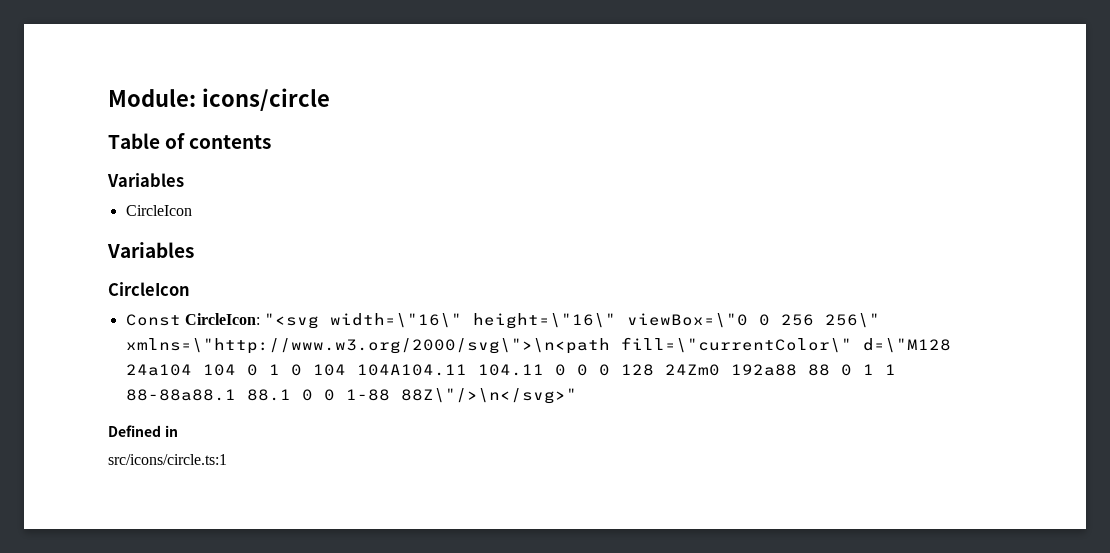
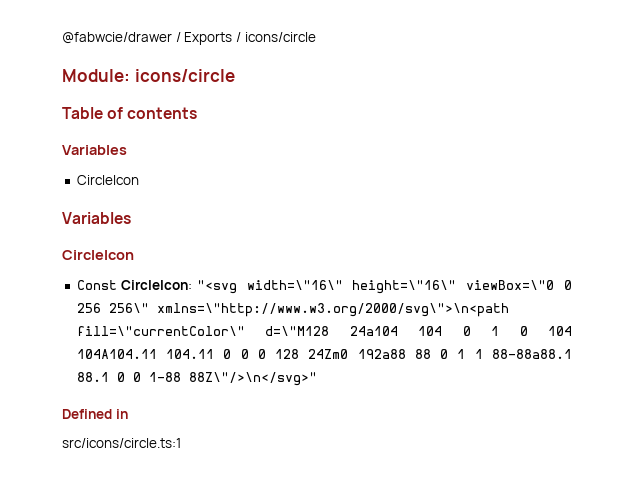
+ @fabwcie/drawer / Exports / icons/circle

